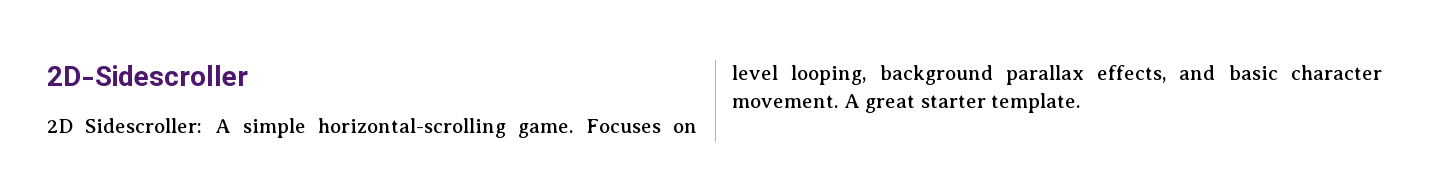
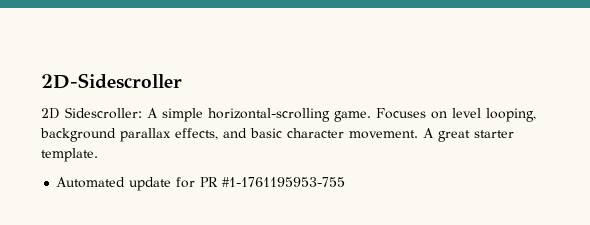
+ Automated update for PR #1-1761195953-755

